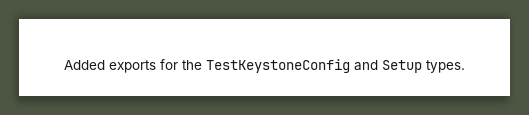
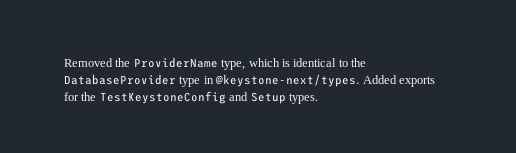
+ Removed the ProviderName type, which is identical to the DatabaseProvider type in @keystone-next/types.

